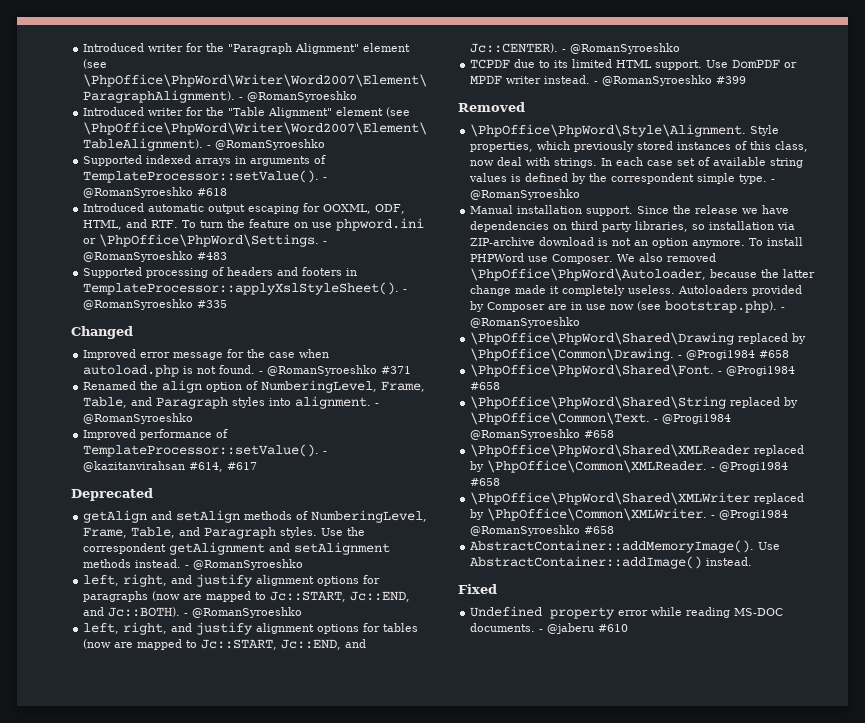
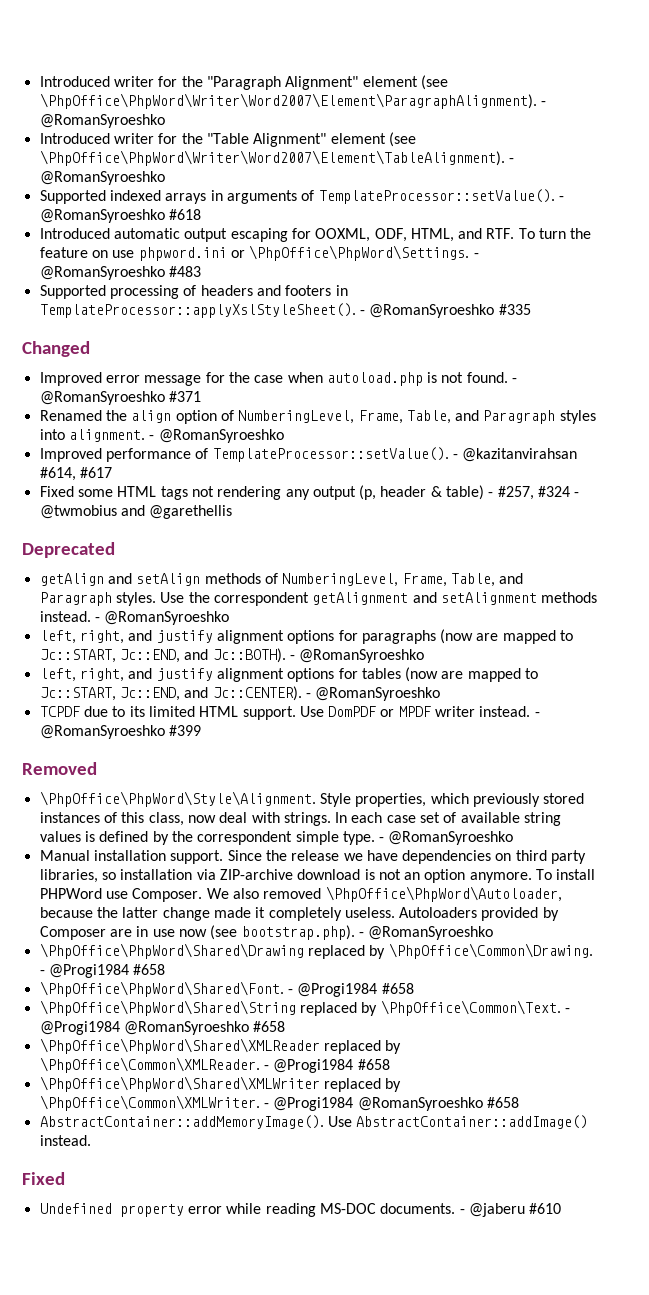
+ Fixed some HTML tags not rendering any output (p, header & table) - #257, #324 - @twmobius and @garethellis

